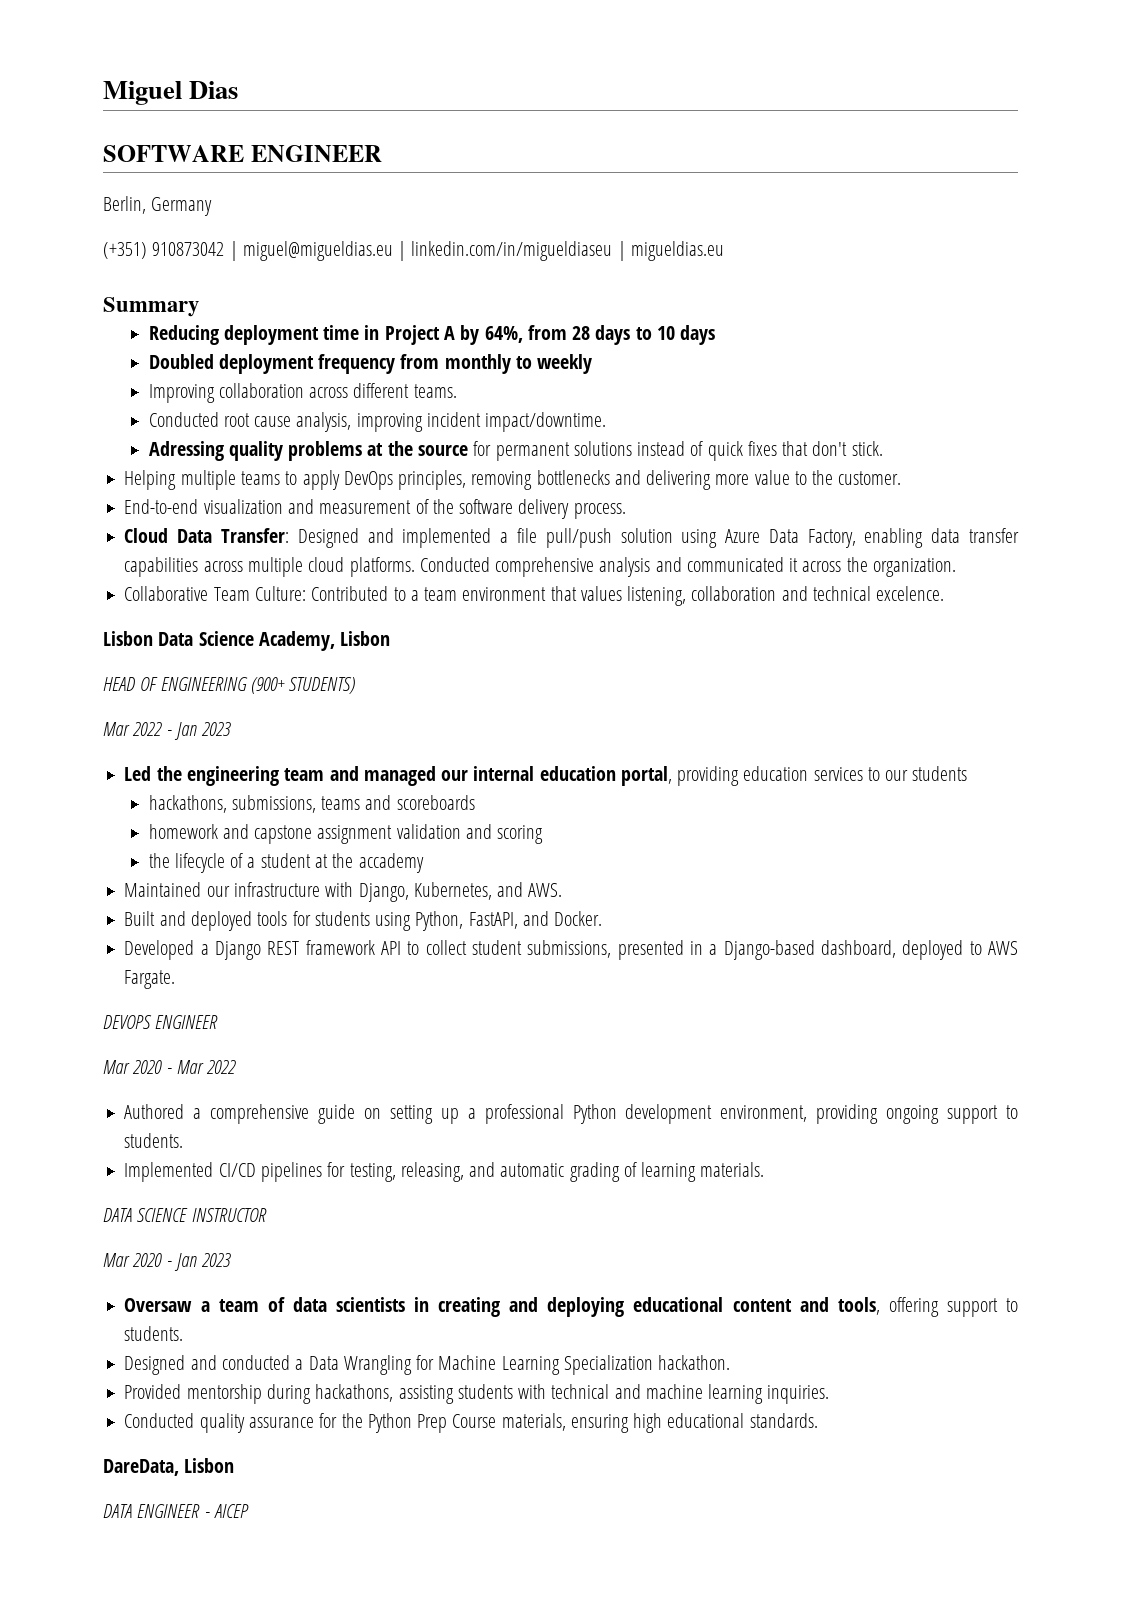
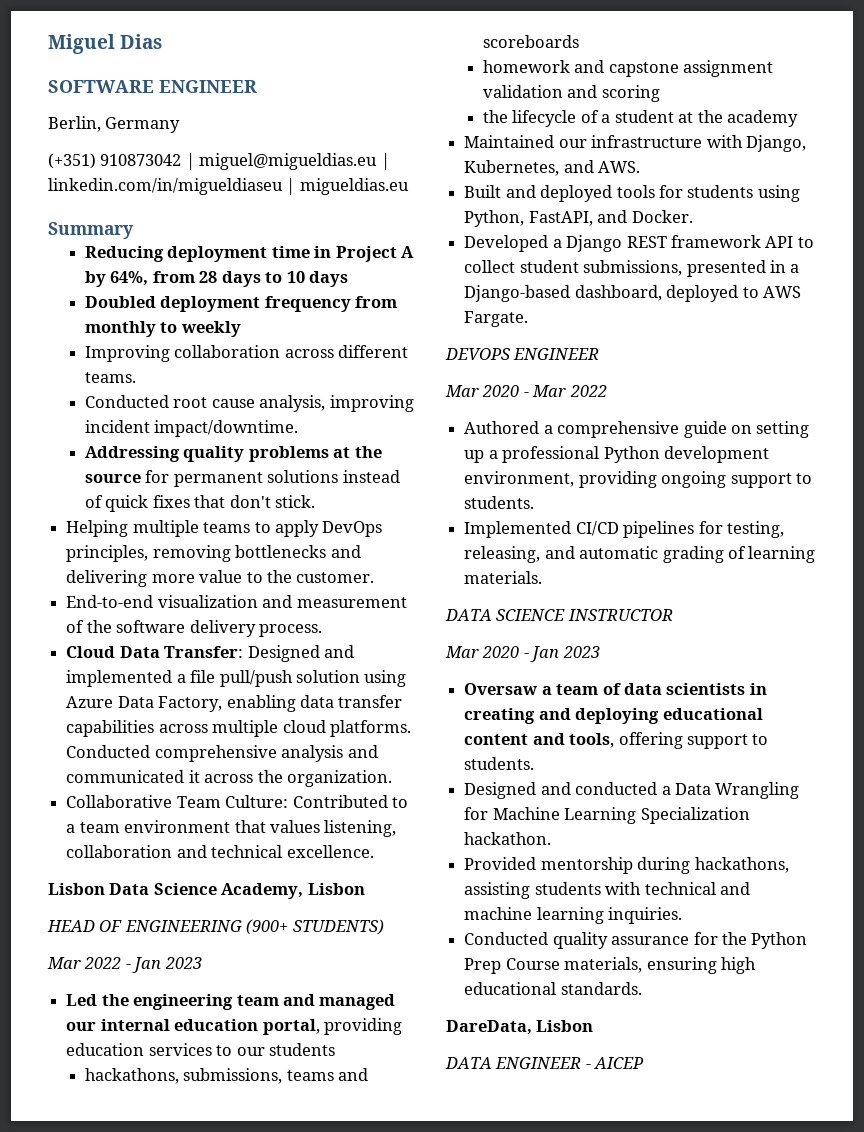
- Adressing quality problems at the source for permanent solutions instead of quick fixes that don't stick.
+ Addressing quality problems at the source for permanent solutions instead of quick fixes that don't stick.
- Collaborative Team Culture: Contributed to a team environment that values listening, collaboration and technical excelence.
+ Collaborative Team Culture: Contributed to a team environment that values listening, collaboration and technical excellence.
- the lifecycle of a student at the accademy
+ the lifecycle of a student at the academy

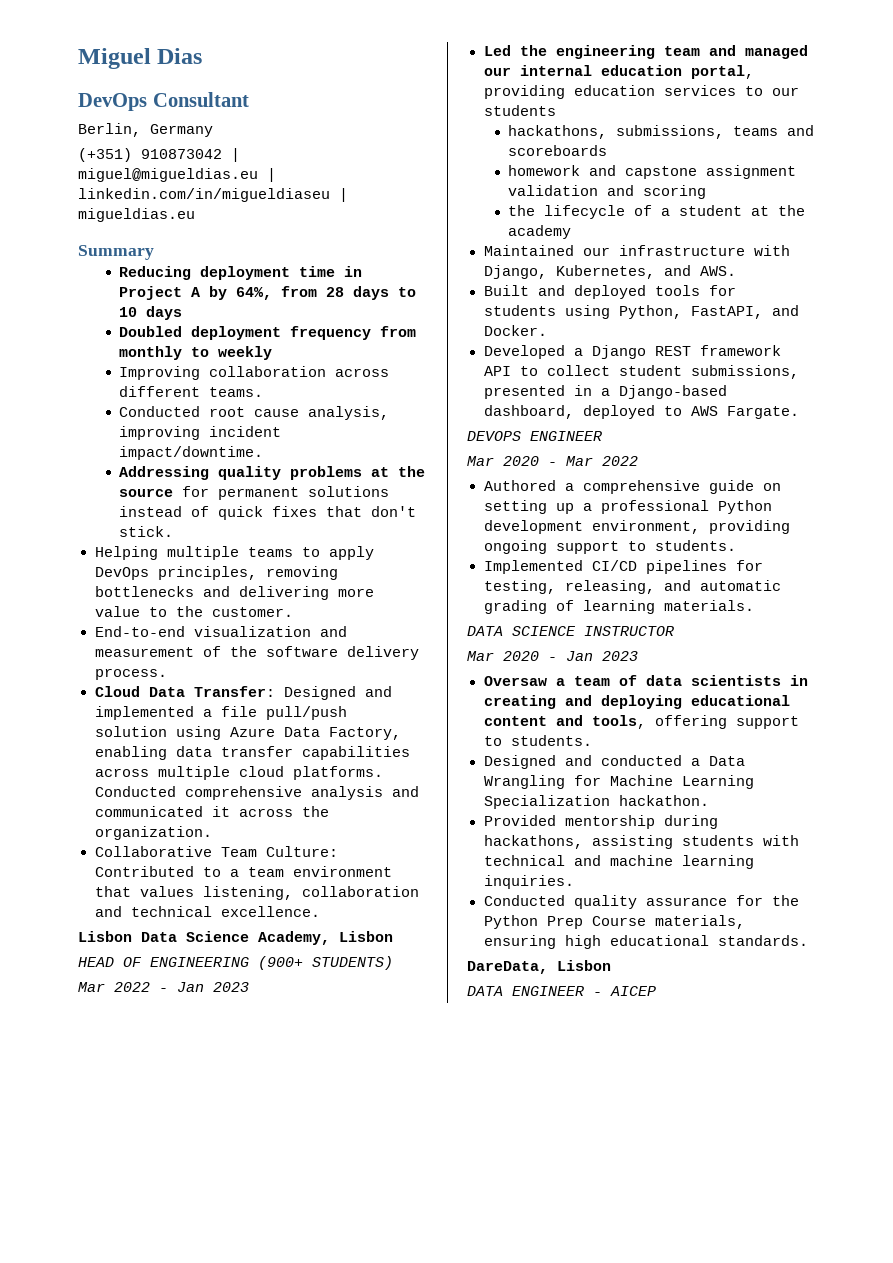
- SOFTWARE ENGINEER
+ DevOps Consultant

